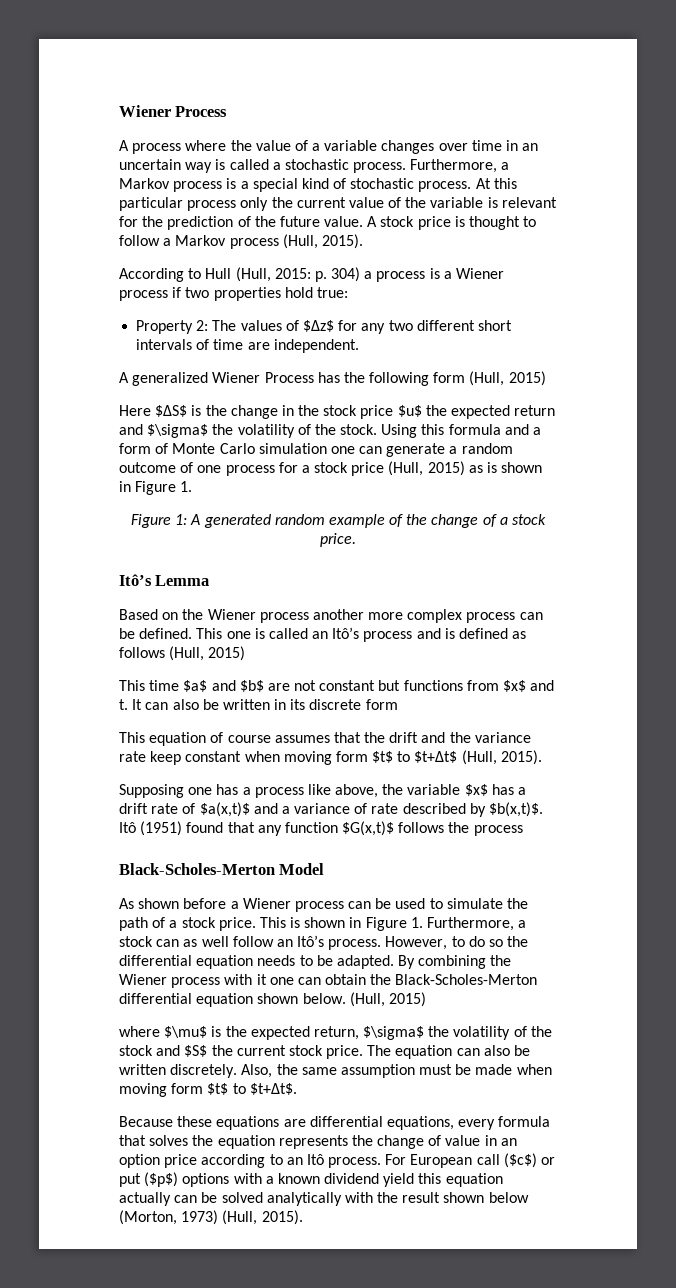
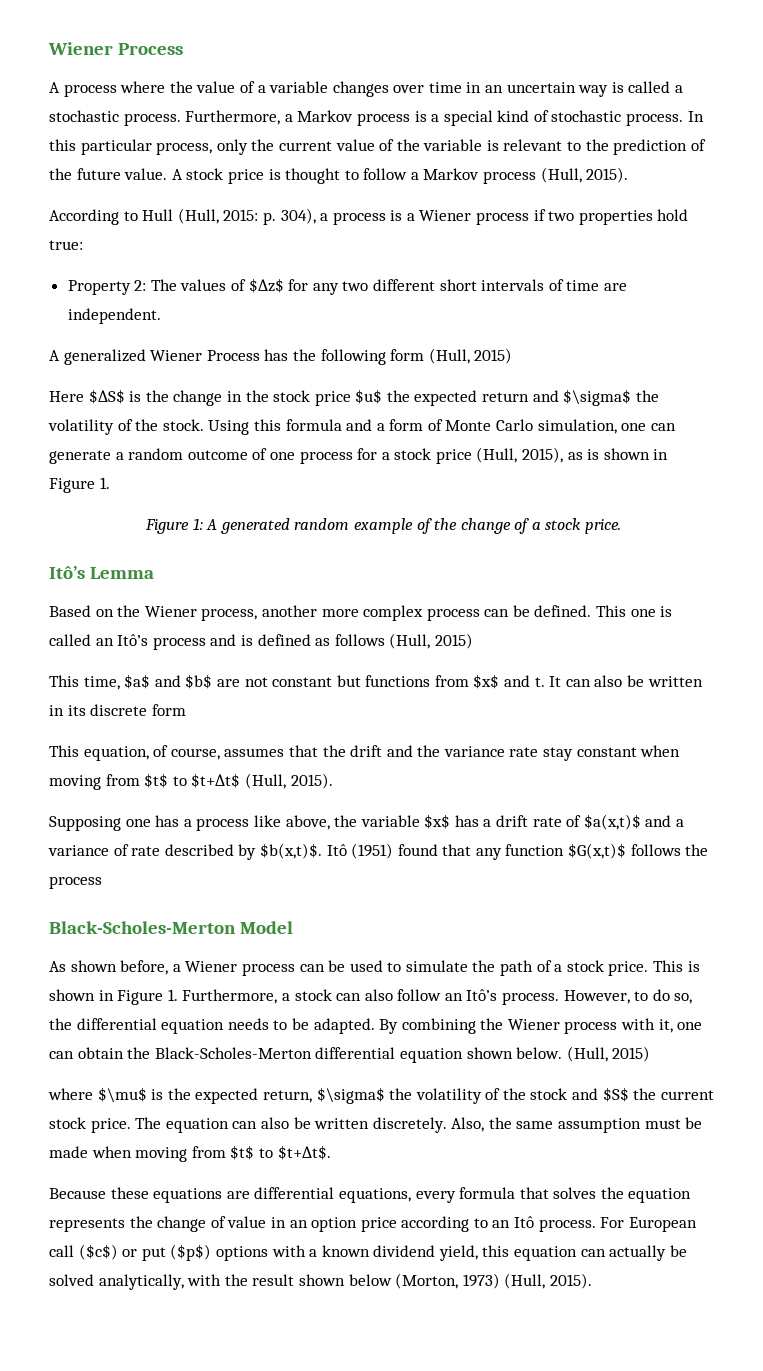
- At this particular process only the current value of the variable is relevant for the prediction of the future value.
+ In this particular process, only the current value of the variable is relevant to the prediction of the future value.
- According to Hull (Hull, 2015: p. 304) a process is a Wiener process if two properties hold true:
+ According to Hull (Hull, 2015: p. 304), a process is a Wiener process if two properties hold true:
- Using this formula and a form of Monte Carlo simulation one can generate a random outcome of one process for a stock price (Hull, 2015) as is shown in Figure 1.
+ Using this formula and a form of Monte Carlo simulation, one can generate a random outcome of one process for a stock price (Hull, 2015), as is shown in Figure 1.
- Based on the Wiener process another more complex process can be defined.
+ Based on the Wiener process, another more complex process can be defined.
- This time $a$ and $b$ are not constant but functions from $x$ and t.
+ This time, $a$ and $b$ are not constant but functions from $x$ and t.
- This equation of course assumes that the drift and the variance rate keep constant when moving form $t$ to $t+∆t$ (Hull, 2015).
+ This equation, of course, assumes that the drift and the variance rate stay constant when moving from $t$ to $t+∆t$ (Hull, 2015).
- As shown before a Wiener process can be used to simulate the path of a stock price.
+ As shown before, a Wiener process can be used to simulate the path of a stock price.
- This is shown in Figure 1. Furthermore, a stock can as well follow an Itô’s process.
+ This is shown in Figure 1. Furthermore, a stock can also follow an Itô’s process.
- However, to do so the differential equation needs to be adapted.
+ However, to do so, the differential equation needs to be adapted.
- By combining the Wiener process with it one can obtain the Black-Scholes-Merton differential equation shown below.
+ By combining the Wiener process with it, one can obtain the Black-Scholes-Merton differential equation shown below.
- Also, the same assumption must be made when moving form $t$ to $t+∆t$.
+ Also, the same assumption must be made when moving from $t$ to $t+∆t$.
- For European call ($c$) or put ($p$) options with a known dividend yield this equation actually can be solved analytically with the result shown below (Morton, 1973) (Hull, 2015).
+ For European call ($c$) or put ($p$) options with a known dividend yield, this equation can actually be solved analytically, with the result shown below (Morton, 1973) (Hull, 2015).

